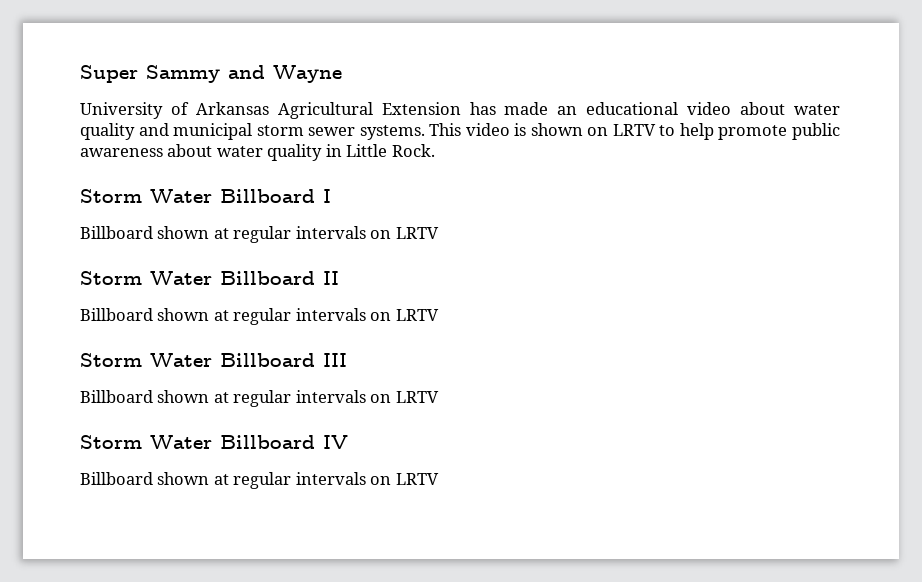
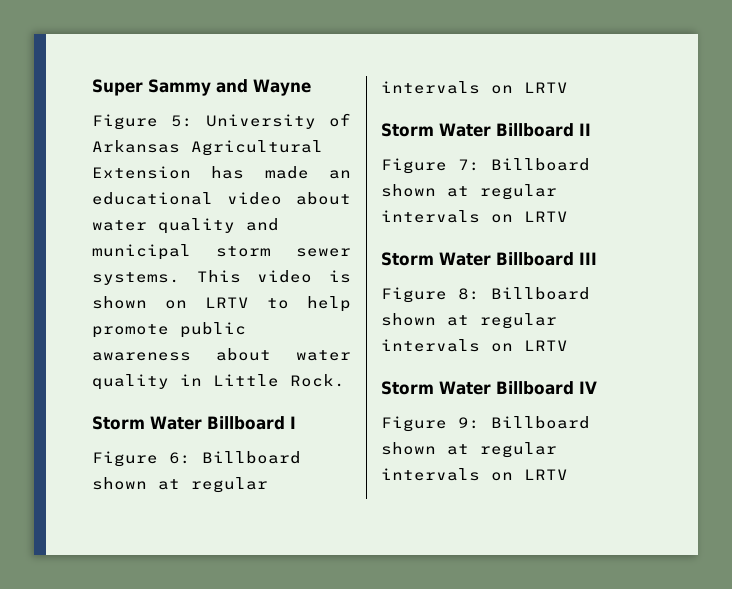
- University of Arkansas Agricultural Extension has made an educational video about water quality and municipal storm sewer systems.
+ Figure 5: University of Arkansas Agricultural Extension has made an educational video about water quality and municipal storm sewer systems.
  Storm Water Billboard I
- Billboard shown at regular intervals on LRTV
+ Figure 6: Billboard shown at regular intervals on LRTV
  Storm Water Billboard II
- Billboard shown at regular intervals on LRTV
+ Figure 7: Billboard shown at regular intervals on LRTV
  Storm Water Billboard III
- Billboard shown at regular intervals on LRTV
+ Figure 8: Billboard shown at regular intervals on LRTV
  Storm Water Billboard IV
- Billboard shown at regular intervals on LRTV
+ Figure 9: Billboard shown at regular intervals on LRTV

